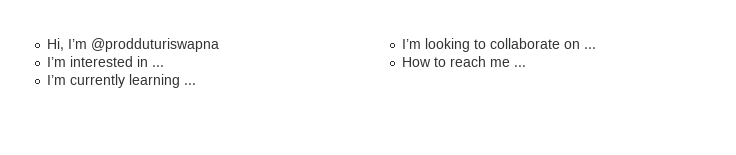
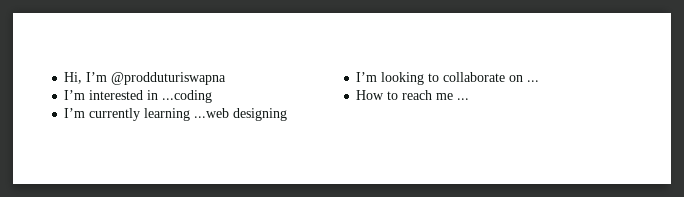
- I’m interested in ...
+ I’m interested in ...coding
- I’m currently learning ...
+ I’m currently learning ...web designing

